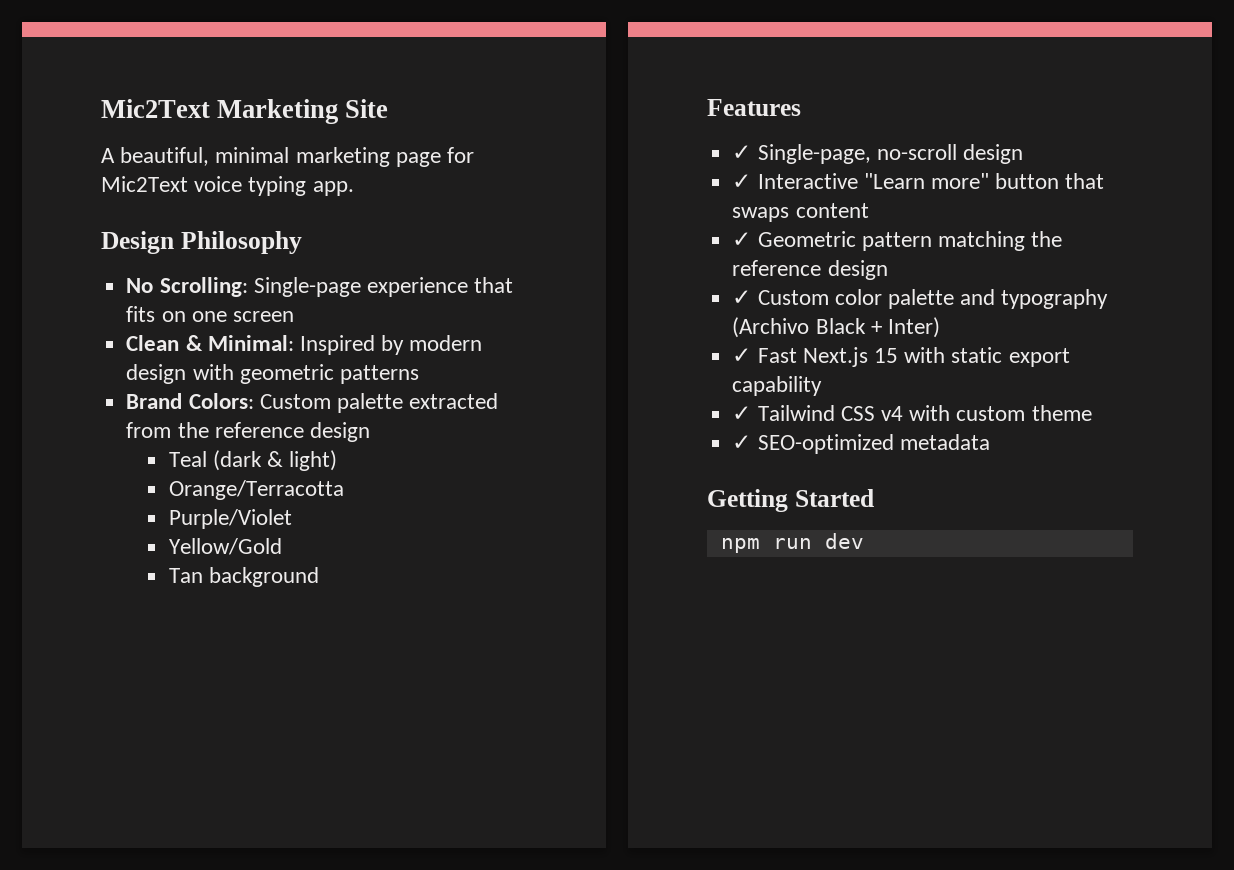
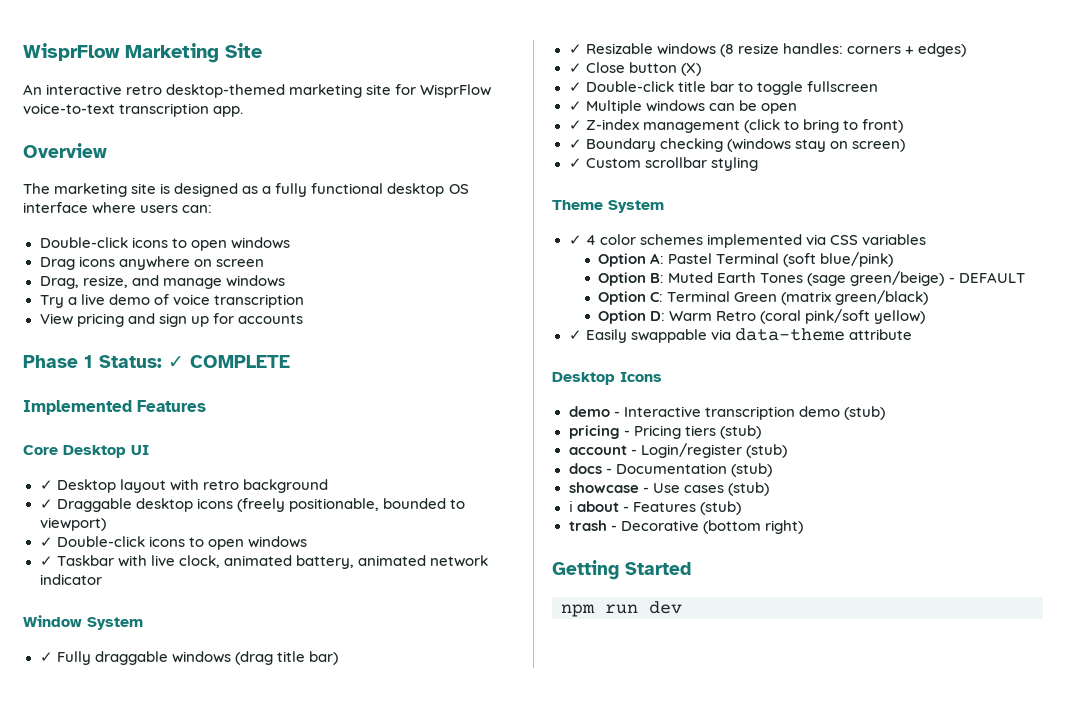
- Mic2Text Marketing Site
+ WisprFlow Marketing Site
- A beautiful, minimal marketing page for Mic2Text voice typing app.
- Design Philosophy
- No Scrolling: Single-page experience that fits on one screen
- Clean & Minimal: Inspired by modern design with geometric patterns
- Brand Colors: Custom palette extracted from the reference design
- Teal (dark & light)
- Orange/Terracotta
- Purple/Violet
- Yellow/Gold
- Tan background
- Features
- ✓ Single-page, no-scroll design
- ✓ Interactive "Learn more" button that swaps content
- ✓ Geometric pattern matching the reference design
- ✓ Custom color palette and typography (Archivo Black + Inter)
- ✓ Fast Next.js 15 with static export capability
- ✓ Tailwind CSS v4 with custom theme
- ✓ SEO-optimized metadata
+ An interactive retro desktop-themed marketing site for WisprFlow voice-to-text transcription app.
+ Overview
+ The marketing site is designed as a fully functional desktop OS interface where users can:
+ Double-click icons to open windows
+ Drag icons anywhere on screen
+ Drag, resize, and manage windows
+ Try a live demo of voice transcription
+ View pricing and sign up for accounts
+ Phase 1 Status: ✓ COMPLETE
+ Implemented Features
+ Core Desktop UI
+ ✓ Desktop layout with retro background
+ ✓ Draggable desktop icons (freely positionable, bounded to viewport)
+ ✓ Double-click icons to open windows
+ ✓ Taskbar with live clock, animated battery, animated network indicator
+ Window System
+ ✓ Fully draggable windows (drag title bar)
+ ✓ Resizable windows (8 resize handles: corners + edges)
+ ✓ Close button (X)
+ ✓ Double-click title bar to toggle fullscreen
+ ✓ Multiple windows can be open
+ ✓ Z-index management (click to bring to front)
+ ✓ Boundary checking (windows stay on screen)
+ ✓ Custom scrollbar styling
+ Theme System
+ ✓ 4 color schemes implemented via CSS variables
+ Option A: Pastel Terminal (soft blue/pink)
+ Option B: Muted Earth Tones (sage green/beige) - DEFAULT
+ Option C: Terminal Green (matrix green/black)
+ Option D: Warm Retro (coral pink/soft yellow)
+ ✓ Easily swappable via data-theme attribute
+ Desktop Icons
+ demo - Interactive transcription demo (stub)
+ pricing - Pricing tiers (stub)
+ account - Login/register (stub)
+ docs - Documentation (stub)
+ showcase - Use cases (stub)
+ ℹ about - Features (stub)
+ trash - Decorative (bottom right)

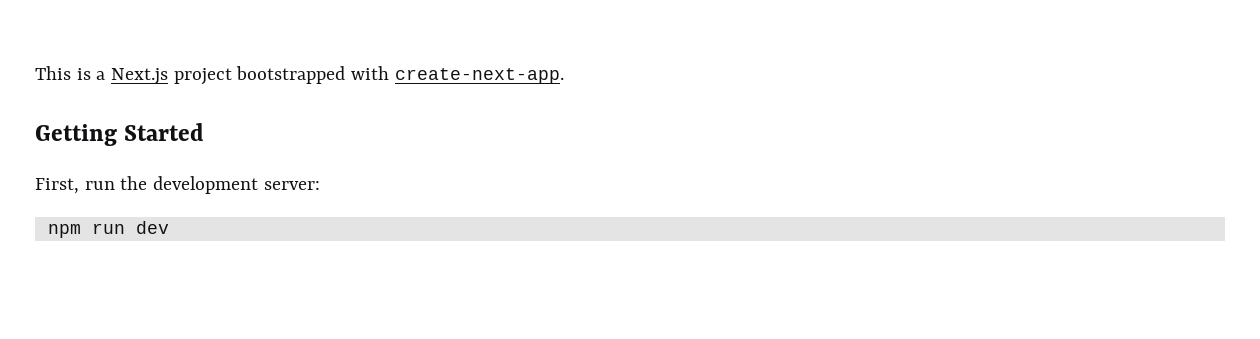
- WisprFlow Marketing Site
- An interactive retro desktop-themed marketing site for WisprFlow voice-to-text transcription app.
- Overview
- The marketing site is designed as a fully functional desktop OS interface where users can:
- Double-click icons to open windows
- Drag icons anywhere on screen
- Drag, resize, and manage windows
- Try a live demo of voice transcription
- View pricing and sign up for accounts
- Phase 1 Status: ✓ COMPLETE
- Implemented Features
- Core Desktop UI
- ✓ Desktop layout with retro background
- ✓ Draggable desktop icons (freely positionable, bounded to viewport)
- ✓ Double-click icons to open windows
- ✓ Taskbar with live clock, animated battery, animated network indicator
- Window System
- ✓ Fully draggable windows (drag title bar)
- ✓ Resizable windows (8 resize handles: corners + edges)
- ✓ Close button (X)
- ✓ Double-click title bar to toggle fullscreen
- ✓ Multiple windows can be open
- ✓ Z-index management (click to bring to front)
- ✓ Boundary checking (windows stay on screen)
- ✓ Custom scrollbar styling
- Theme System
- ✓ 4 color schemes implemented via CSS variables
- Option A: Pastel Terminal (soft blue/pink)
- Option B: Muted Earth Tones (sage green/beige) - DEFAULT
- Option C: Terminal Green (matrix green/black)
- Option D: Warm Retro (coral pink/soft yellow)
- ✓ Easily swappable via data-theme attribute
- Desktop Icons
- demo - Interactive transcription demo (stub)
- pricing - Pricing tiers (stub)
- account - Login/register (stub)
- docs - Documentation (stub)
- showcase - Use cases (stub)
- ℹ about - Features (stub)
- trash - Decorative (bottom right)
+ This is a Next.js project bootstrapped with create-next-app.
  Getting Started
+ First, run the development server:

